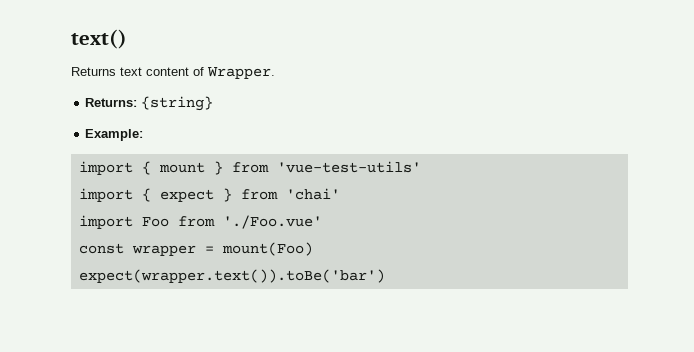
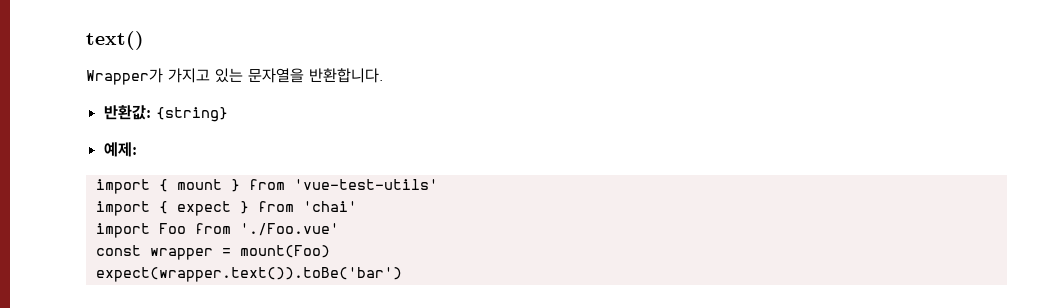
- Returns text content of Wrapper.
- Returns: {string}
+ Wrapper가 가지고 있는 문자열을 반환합니다.
+ 반환값: {string}
- Example:
+ 예제:

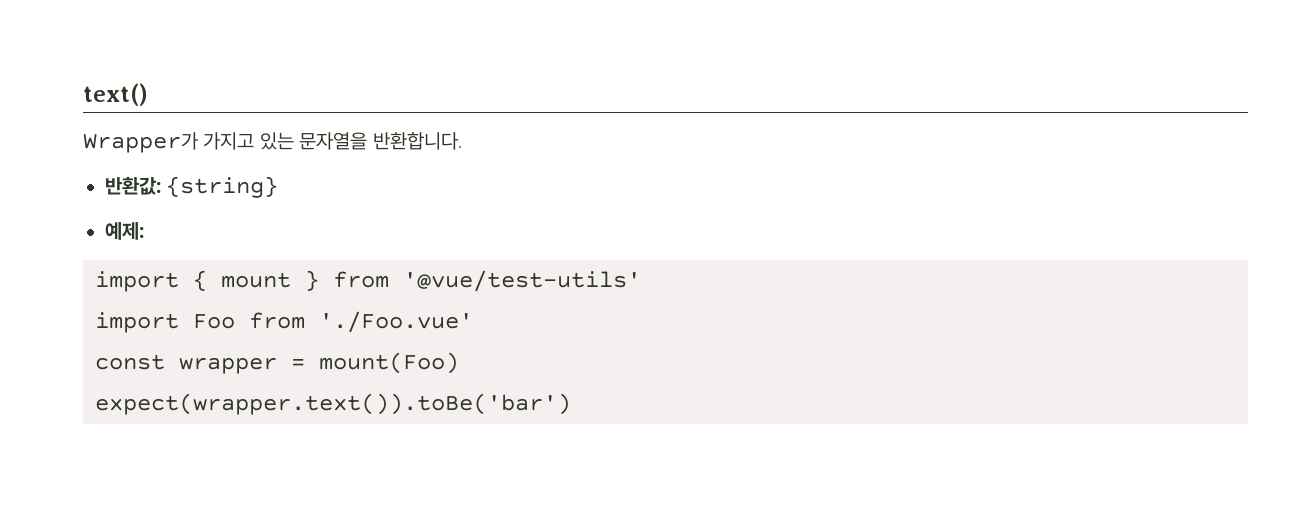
- import { mount } from 'vue-test-utils'
- import { expect } from 'chai'
+ import { mount } from '@vue/test-utils'

